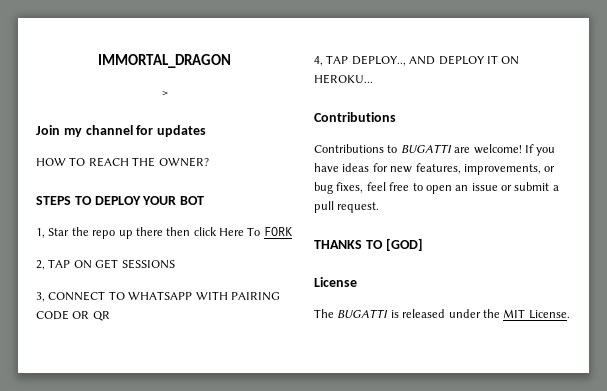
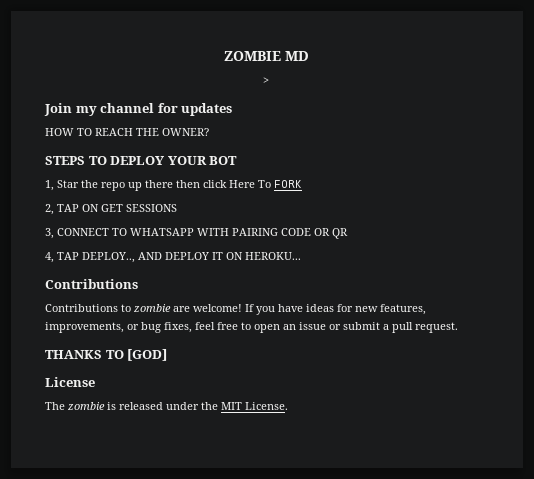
- IMMORTAL_DRAGON
+ ZOMBIE MD
- Contributions to BUGATTI are welcome!
+ Contributions to zombie are welcome!
- The BUGATTI is released under the MIT License.
+ The zombie is released under the MIT License.

